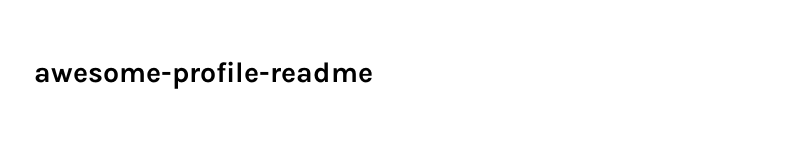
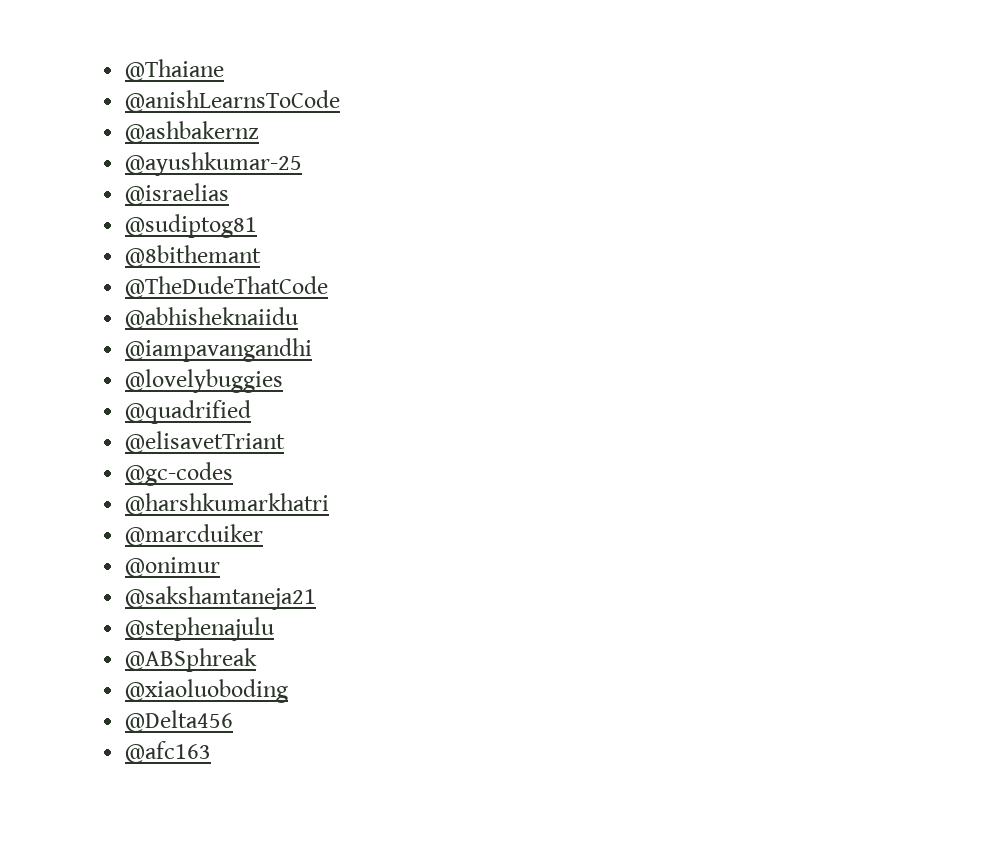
- awesome-profile-readme
+ @Thaiane
+ @anishLearnsToCode
+ @ashbakernz
+ @ayushkumar-25
+ @israelias
+ @sudiptog81
+ @8bithemant
+ @TheDudeThatCode
+ @abhisheknaiidu
+ @iampavangandhi
+ @lovelybuggies
+ @quadrified
+ @elisavetTriant
+ @gc-codes
+ @harshkumarkhatri
+ @marcduiker
+ @onimur
+ @sakshamtaneja21
+ @stephenajulu
+ @ABSphreak
+ @xiaoluoboding
+ @Delta456
+ @afc163

